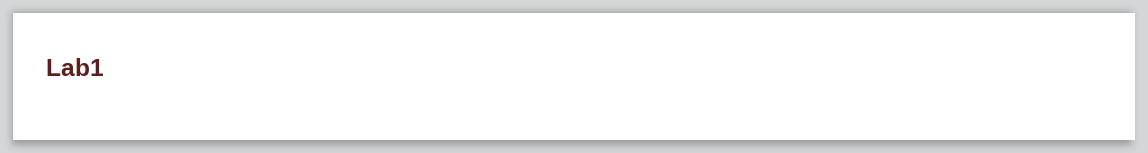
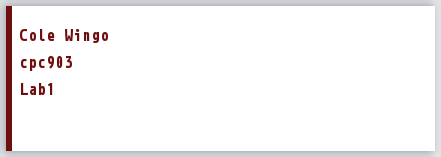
+ Cole Wingo
+ cpc903

